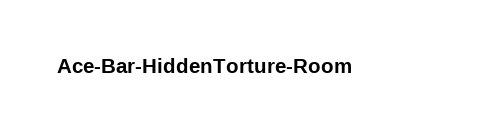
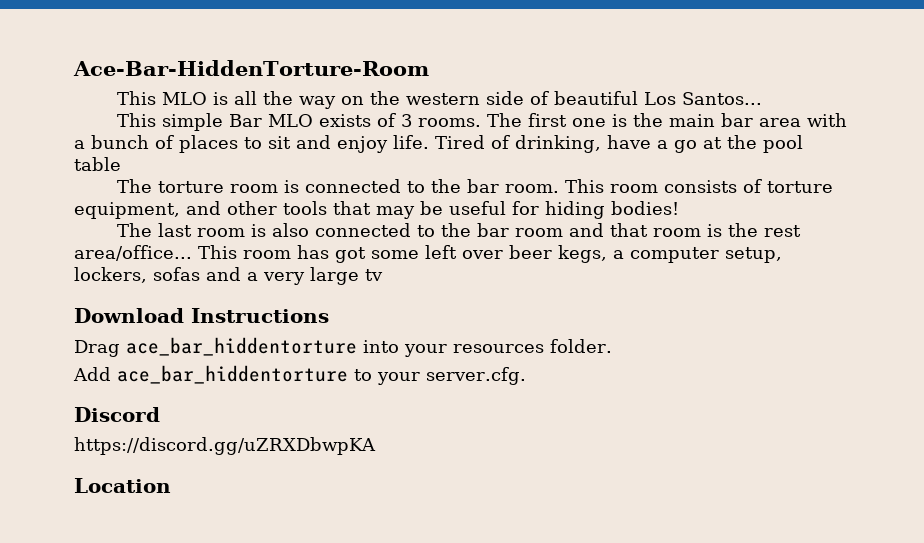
+ This MLO is all the way on the western side of beautiful Los Santos...
+ This simple Bar MLO exists of 3 rooms. The first one is the main bar area with a bunch of places to sit and enjoy life. Tired of drinking, have a go at the pool table
+ The torture room is connected to the bar room. This room consists of torture equipment, and other tools that may be useful for hiding bodies!
+ The last room is also connected to the bar room and that room is the rest area/office... This room has got some left over beer kegs, a computer setup, lockers, sofas and a very large tv
+ Download Instructions
+ Drag ace_bar_hiddentorture into your resources folder.
+ Add ace_bar_hiddentorture to your server.cfg.
+ Discord
+ https://discord.gg/uZRXDbwpKA
+ Location

